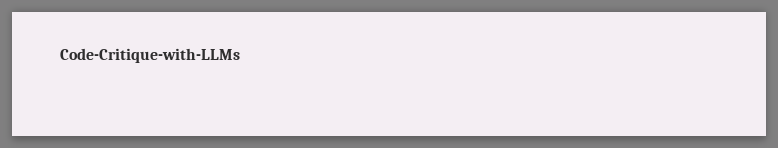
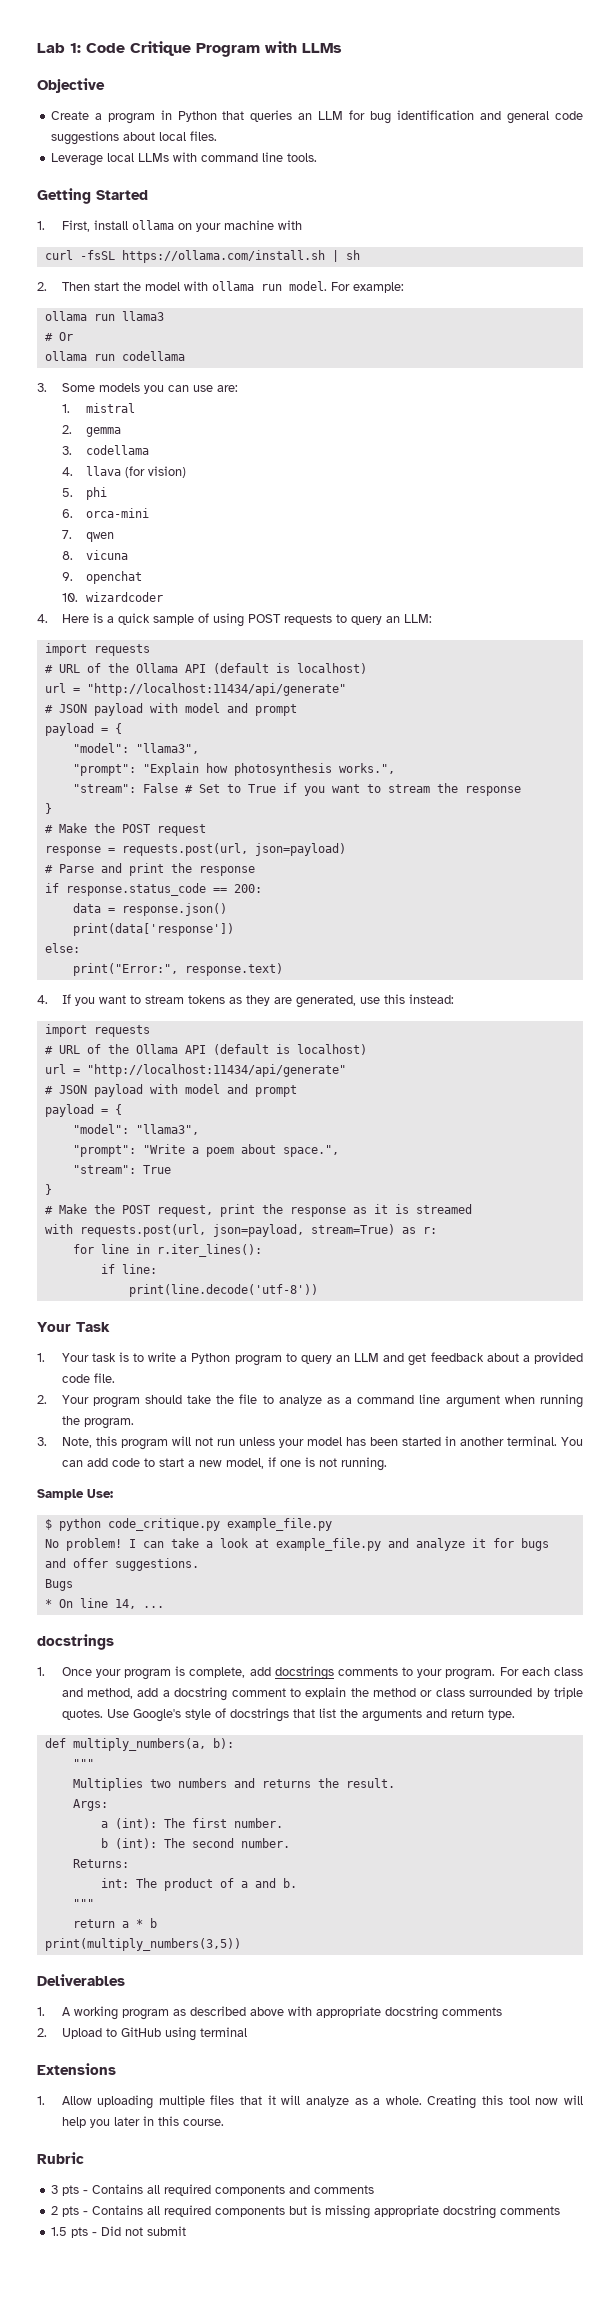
- Code-Critique-with-LLMs
+ Lab 1: Code Critique Program with LLMs
+ Objective
+ Create a program in Python that queries an LLM for bug identification and general code suggestions about local files.
+ Leverage local LLMs with command line tools.
+ Getting Started
+ 1. First, install ollama on your machine with
+ curl -fsSL https://ollama.com/install.sh | sh
+ 2. Then start the model with ollama run model. For example:
+ ollama run llama3
+ # Or
+ ollama run codellama
+ 3. Some models you can use are:
+ 1. mistral
+ 2. gemma
+ 3. codellama
+ 4. llava (for vision)
+ 5. phi
+ 6. orca-mini
+ 7. qwen
+ 8. vicuna
+ 9. openchat
+ 10. wizardcoder
+ 4. Here is a quick sample of using POST requests to query an LLM:
+ import requests
+ # URL of the Ollama API (default is localhost)
+ url = "http://localhost:11434/api/generate"
+ # JSON payload with model and prompt
+ payload = {
+ "model": "llama3",
+ "prompt": "Explain how photosynthesis works.",
+ "stream": False # Set to True if you want to stream the response
+ }
+ # Make the POST request
+ response = requests.post(url, json=payload)
+ # Parse and print the response
+ if response.status_code == 200:
+ data = response.json()
+ print(data['response'])
+ else:
+ print("Error:", response.text)
+ 4. If you want to stream tokens as they are generated, use this instead:
+ import requests
+ # URL of the Ollama API (default is localhost)
+ url = "http://localhost:11434/api/generate"
+ # JSON payload with model and prompt
+ payload = {
+ "model": "llama3",
+ "prompt": "Write a poem about space.",
+ "stream": True
+ }
+ # Make the POST request, print the response as it is streamed
+ with requests.post(url, json=payload, stream=True) as r:
+ for line in r.iter_lines():
+ if line:
+ print(line.decode('utf-8'))
+ Your Task
+ 1. Your task is to write a Python program to query an LLM and get feedback about a provided code file.
+ 2. Your program should take the file to analyze as a command line argument when running the program.
+ 3. Note, this program will not run unless your model has been started in another terminal. You can add code to start a new model, if one is not running.
+ Sample Use:
+ $ python code_critique.py example_file.py
+ No problem! I can take a look at example_file.py and analyze it for bugs and offer suggestions.
+ Bugs
+ * On line 14, ...
+ docstrings
+ 1. Once your program is complete, add docstrings comments to your program. For each class and method, add a docstring comment to explain the method or class surrounded by triple quotes. Use Google's style of docstrings that list the arguments and return type.
+ def multiply_numbers(a, b):
+ """
+ Multiplies two numbers and returns the result.
+ Args:
+ a (int): The first number.
+ b (int): The second number.
+ Returns:
+ int: The product of a and b.
+ """
+ return a * b
+ print(multiply_numbers(3,5))
+ Deliverables
+ 1. A working program as described above with appropriate docstring comments
+ 2. Upload to GitHub using terminal
+ Extensions
+ 1. Allow uploading multiple files that it will analyze as a whole. Creating this tool now will help you later in this course.
+ Rubric
+ 3 pts - Contains all required components and comments
+ 2 pts - Contains all required components but is missing appropriate docstring comments
+ 1.5 pts - Did not submit

